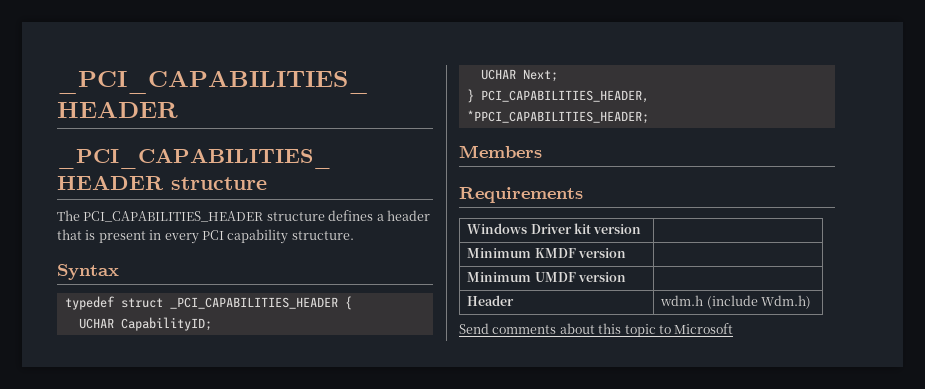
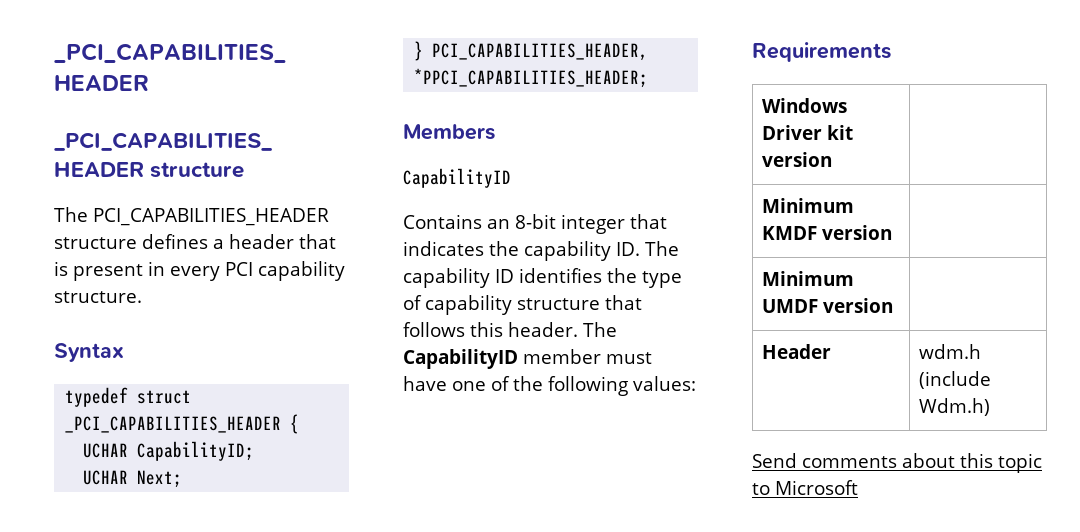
  Members
+ CapabilityID
+ Contains an 8-bit integer that indicates the capability ID. The capability ID identifies the type of capability structure that follows this header. The CapabilityID member must have one of the following values:

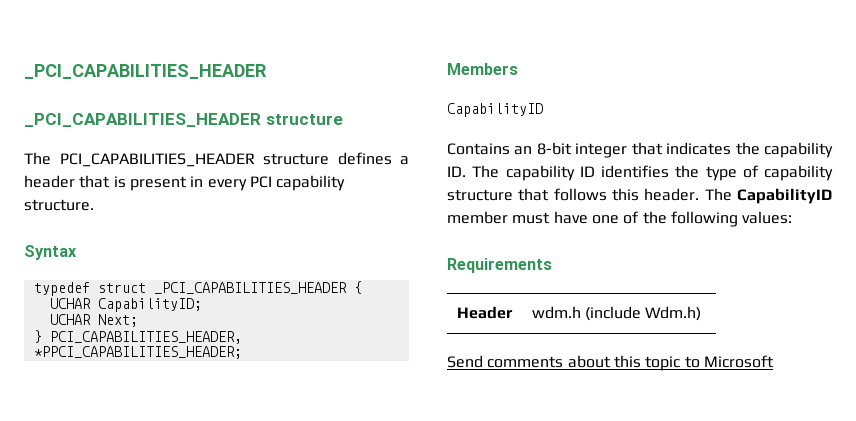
- Windows Driver kit version |
- Minimum KMDF version |
- Minimum UMDF version |

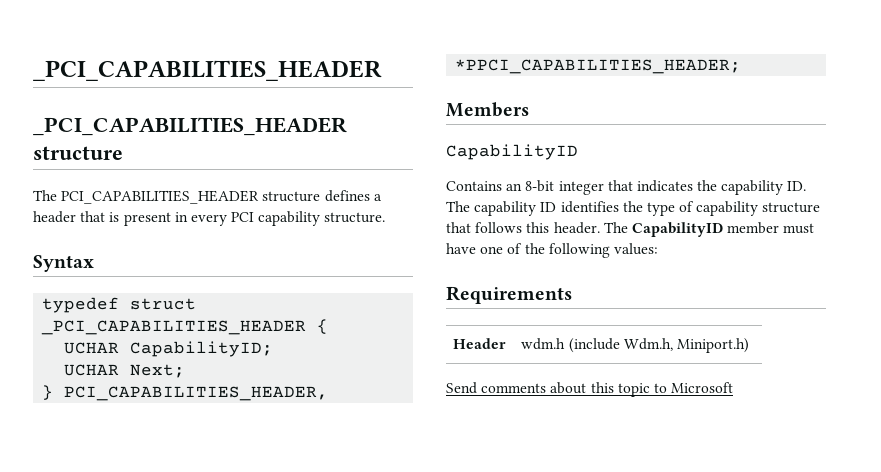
- Header | wdm.h (include Wdm.h)
+ Header | wdm.h (include Wdm.h, Miniport.h)

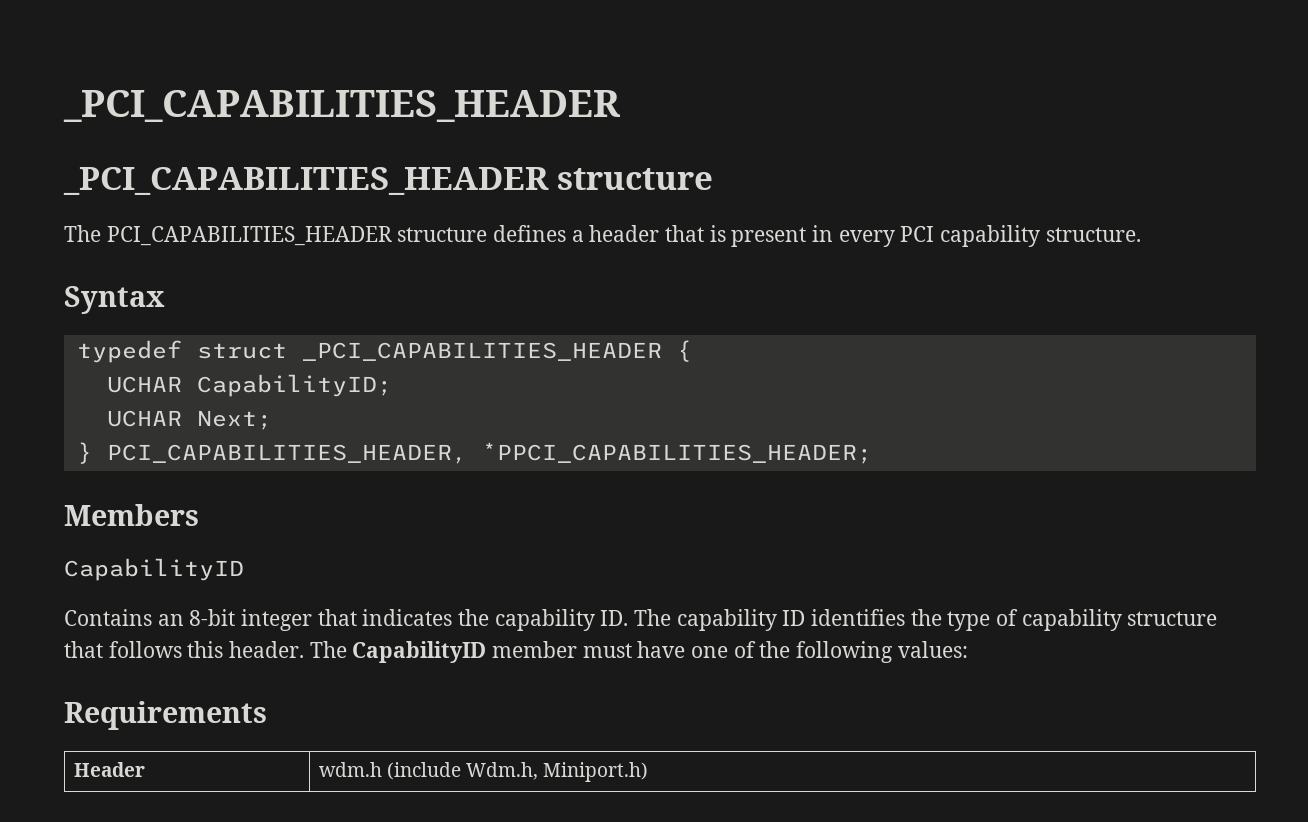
- Send comments about this topic to Microsoft

